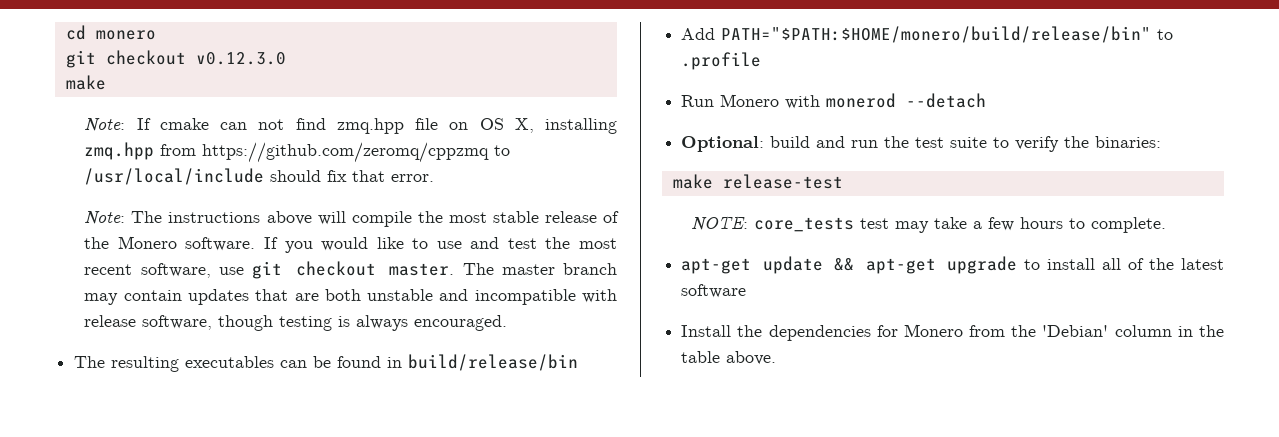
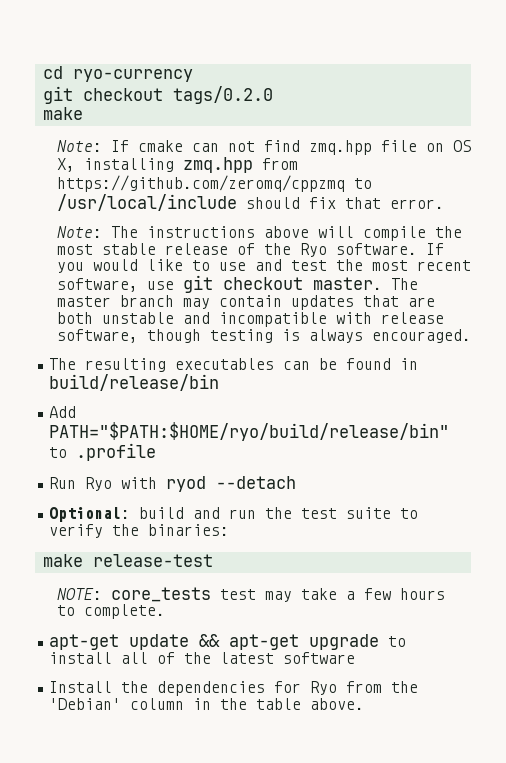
- cd monero
- git checkout v0.12.3.0
+ cd ryo-currency
+ git checkout tags/0.2.0
- Note: The instructions above will compile the most stable release of the Monero software.
+ Note: The instructions above will compile the most stable release of the Ryo software.
- Add PATH="$PATH:$HOME/monero/build/release/bin" to .profile
+ Add PATH="$PATH:$HOME/ryo/build/release/bin" to .profile
- Run Monero with monerod --detach
+ Run Ryo with ryod --detach
- Install the dependencies for Monero from the 'Debian' column in the table above.
+ Install the dependencies for Ryo from the 'Debian' column in the table above.

